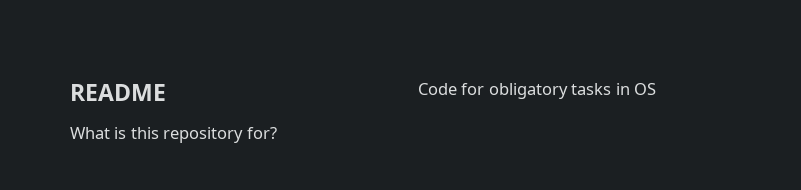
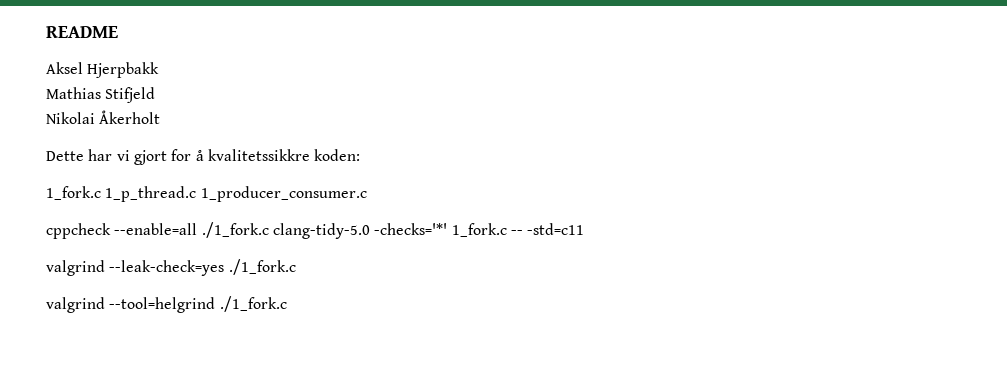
- What is this repository for?
- Code for obligatory tasks in OS
+ Aksel Hjerpbakk
+ Mathias Stifjeld
+ Nikolai Åkerholt
+ Dette har vi gjort for å kvalitetssikkre koden:
+ 1_fork.c 1_p_thread.c 1_producer_consumer.c
+ cppcheck --enable=all ./1_fork.c clang-tidy-5.0 -checks='*' 1_fork.c -- -std=c11
+ valgrind --leak-check=yes ./1_fork.c
+ valgrind --tool=helgrind ./1_fork.c

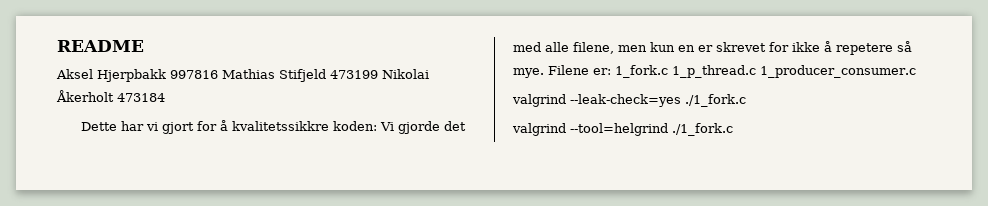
- Aksel Hjerpbakk
- Mathias Stifjeld
- Nikolai Åkerholt
+ Aksel Hjerpbakk 997816 Mathias Stifjeld 473199 Nikolai Åkerholt 473184
- Dette har vi gjort for å kvalitetssikkre koden:
- 1_fork.c 1_p_thread.c 1_producer_consumer.c
- cppcheck --enable=all ./1_fork.c clang-tidy-5.0 -checks='*' 1_fork.c -- -std=c11
+ Dette har vi gjort for å kvalitetssikkre koden: Vi gjorde det med alle filene, men kun en er skrevet for ikke å repetere så mye. Filene er: 1_fork.c 1_p_thread.c 1_producer_consumer.c

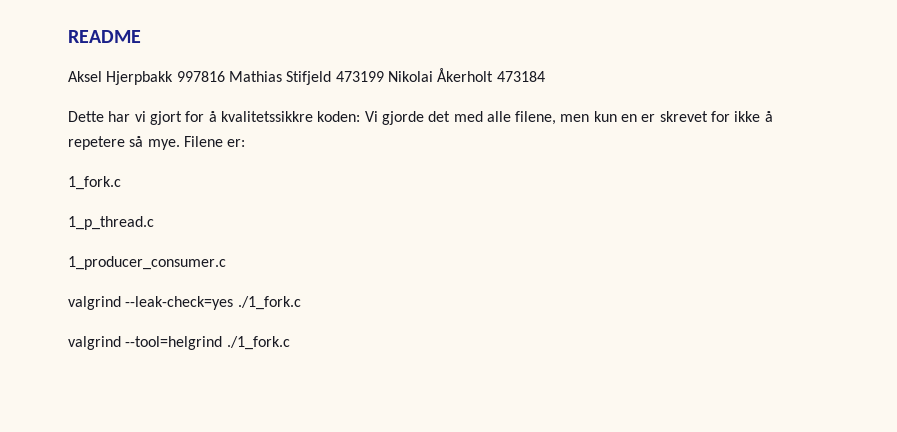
- Filene er: 1_fork.c 1_p_thread.c 1_producer_consumer.c
+ Filene er:
+ 1_fork.c
+ 1_p_thread.c
+ 1_producer_consumer.c

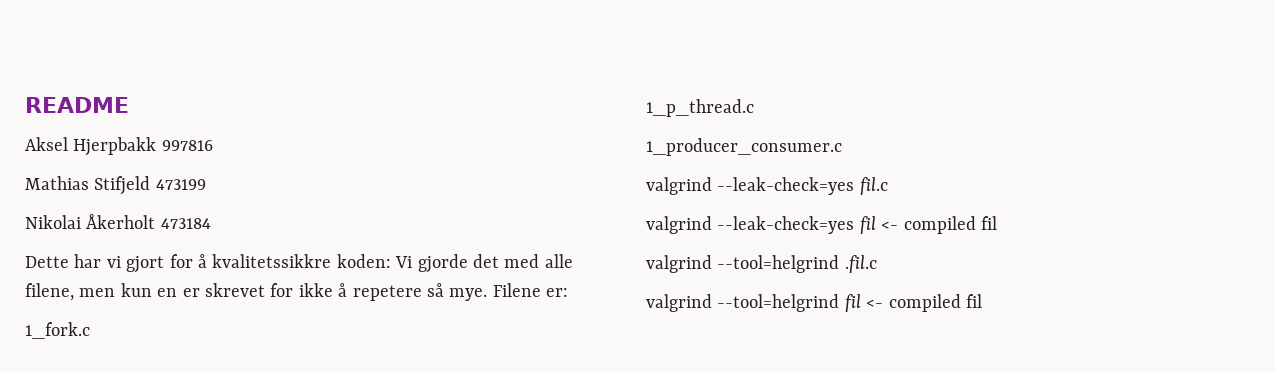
- Aksel Hjerpbakk 997816 Mathias Stifjeld 473199 Nikolai Åkerholt 473184
+ Aksel Hjerpbakk 997816
+ Mathias Stifjeld 473199
+ Nikolai Åkerholt 473184
- valgrind --leak-check=yes ./1_fork.c
- valgrind --tool=helgrind ./1_fork.c
+ valgrind --leak-check=yes fil.c
+ valgrind --leak-check=yes fil <- compiled fil
+ valgrind --tool=helgrind .fil.c
+ valgrind --tool=helgrind fil <- compiled fil

